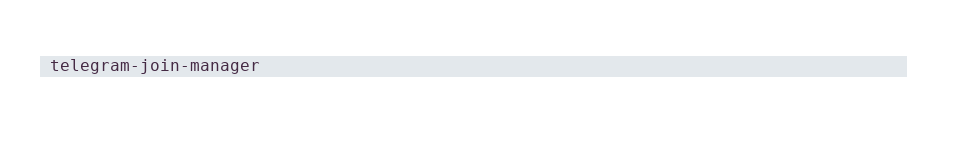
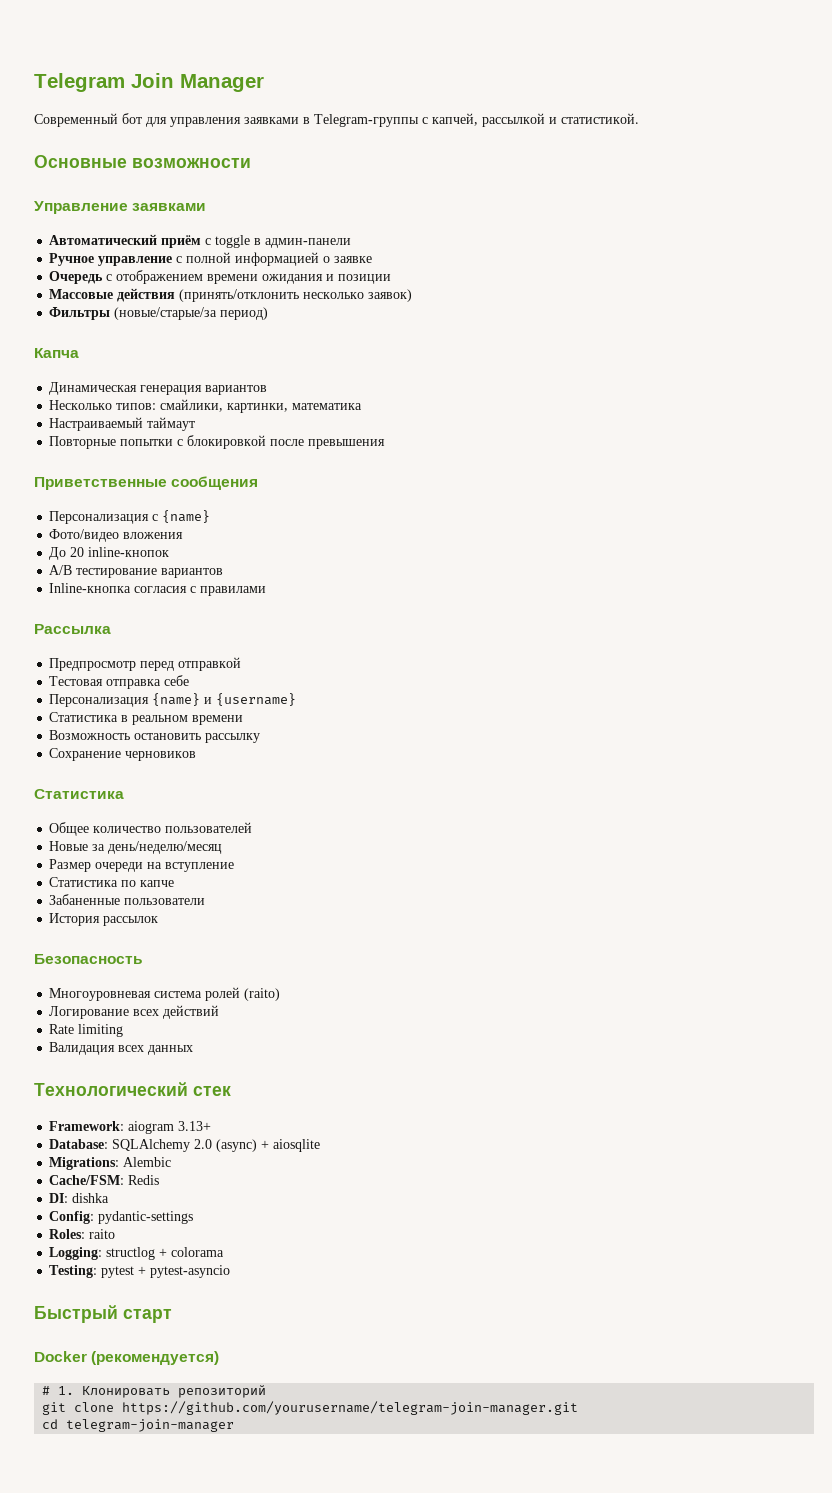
- telegram-join-manager
+ Telegram Join Manager
+ Современный бот для управления заявками в Telegram-группы с капчей, рассылкой и статистикой.
+ Основные возможности
+ Управление заявками
+ Автоматический приём с toggle в админ-панели
+ Ручное управление с полной информацией о заявке
+ Очередь с отображением времени ожидания и позиции
+ Массовые действия (принять/отклонить несколько заявок)
+ Фильтры (новые/старые/за период)
+ Капча
+ Динамическая генерация вариантов
+ Несколько типов: смайлики, картинки, математика
+ Настраиваемый таймаут
+ Повторные попытки с блокировкой после превышения
+ Приветственные сообщения
+ Персонализация с {name}
+ Фото/видео вложения
+ До 20 inline-кнопок
+ A/B тестирование вариантов
+ Inline-кнопка согласия с правилами
+ Рассылка
+ Предпросмотр перед отправкой
+ Тестовая отправка себе
+ Персонализация {name} и {username}
+ Статистика в реальном времени
+ Возможность остановить рассылку
+ Сохранение черновиков
+ Статистика
+ Общее количество пользователей
+ Новые за день/неделю/месяц
+ Размер очереди на вступление
+ Статистика по капче
+ Забаненные пользователи
+ История рассылок
+ Безопасность
+ Многоуровневая система ролей (raito)
+ Логирование всех действий
+ Rate limiting
+ Валидация всех данных
+ Технологический стек
+ Framework: aiogram 3.13+
+ Database: SQLAlchemy 2.0 (async) + aiosqlite
+ Migrations: Alembic
+ Cache/FSM: Redis
+ DI: dishka
+ Config: pydantic-settings
+ Roles: raito
+ Logging: structlog + colorama
+ Testing: pytest + pytest-asyncio
+ Быстрый старт
+ Docker (рекомендуется)
+ # 1. Клонировать репозиторий
+ git clone https://github.com/yourusername/telegram-join-manager.git
+ cd telegram-join-manager

